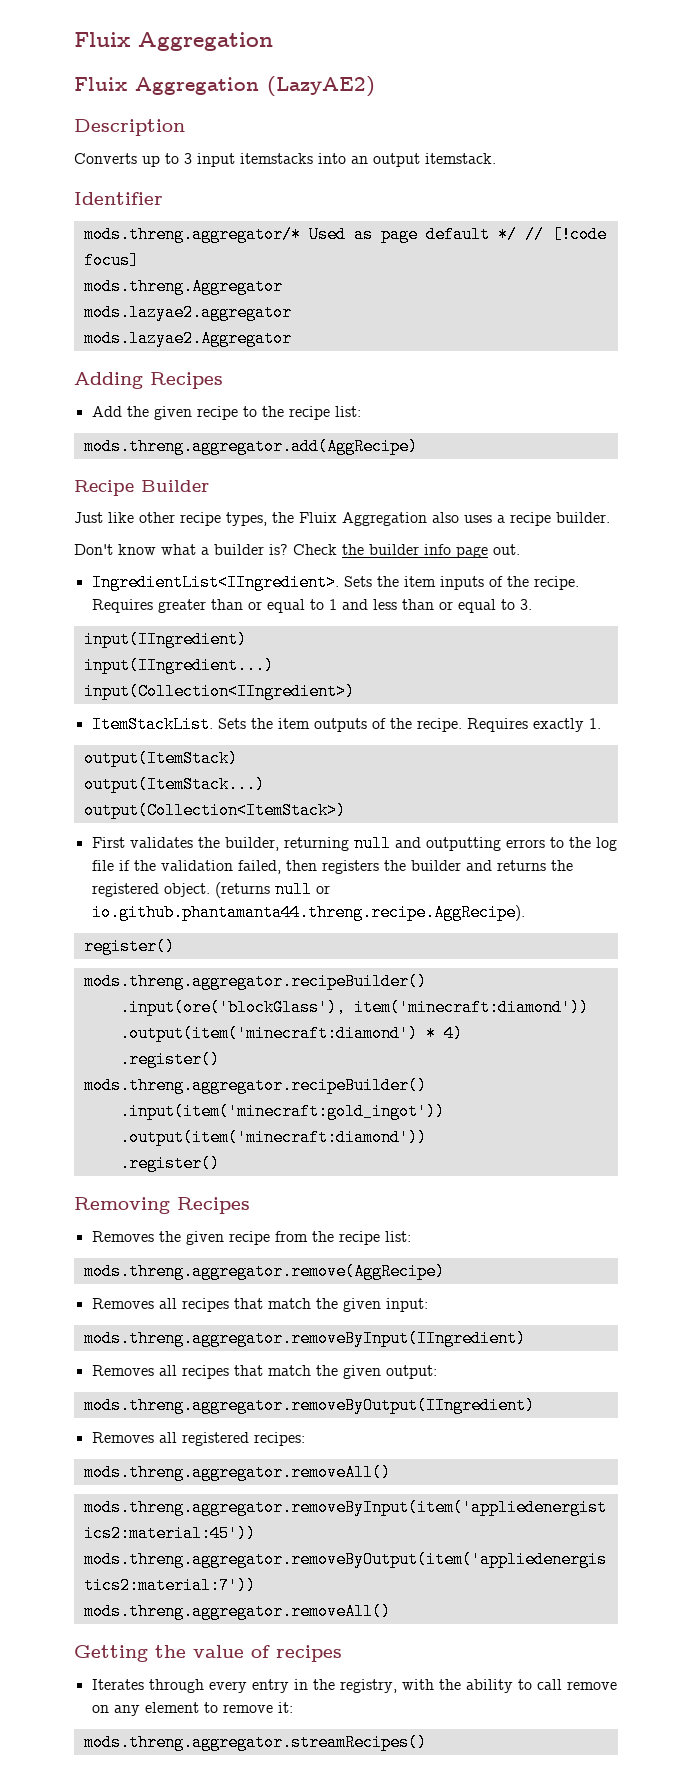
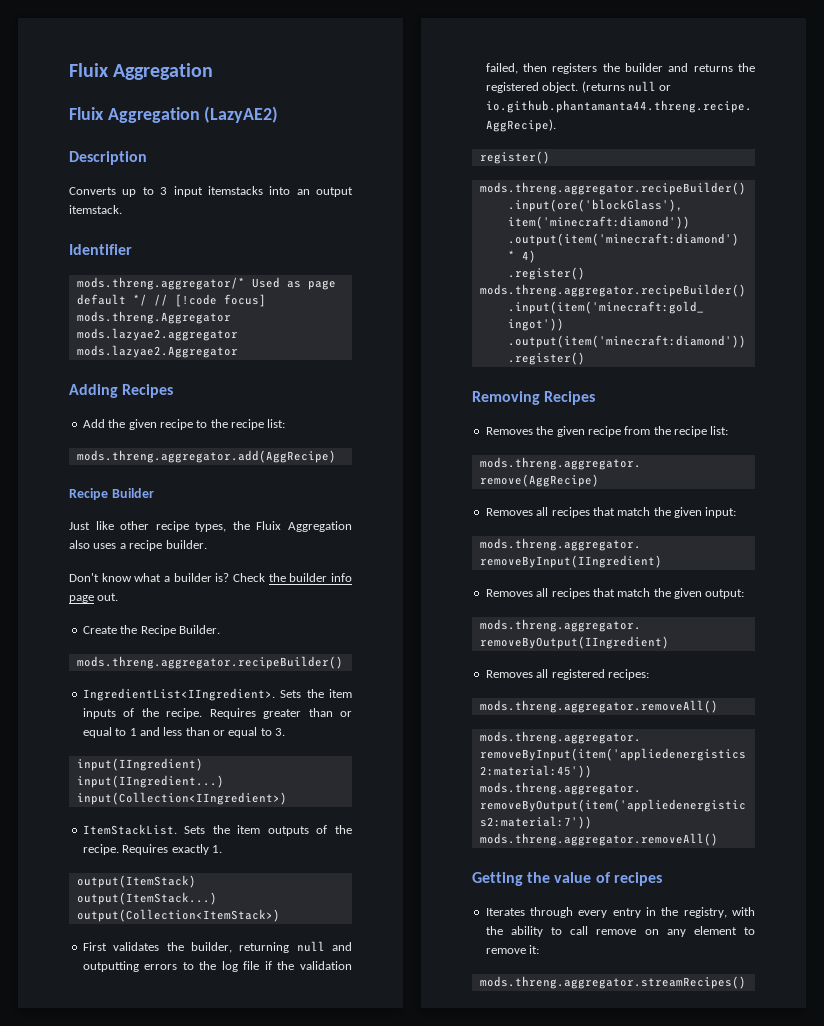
+ Create the Recipe Builder.
+ mods.threng.aggregator.recipeBuilder()

